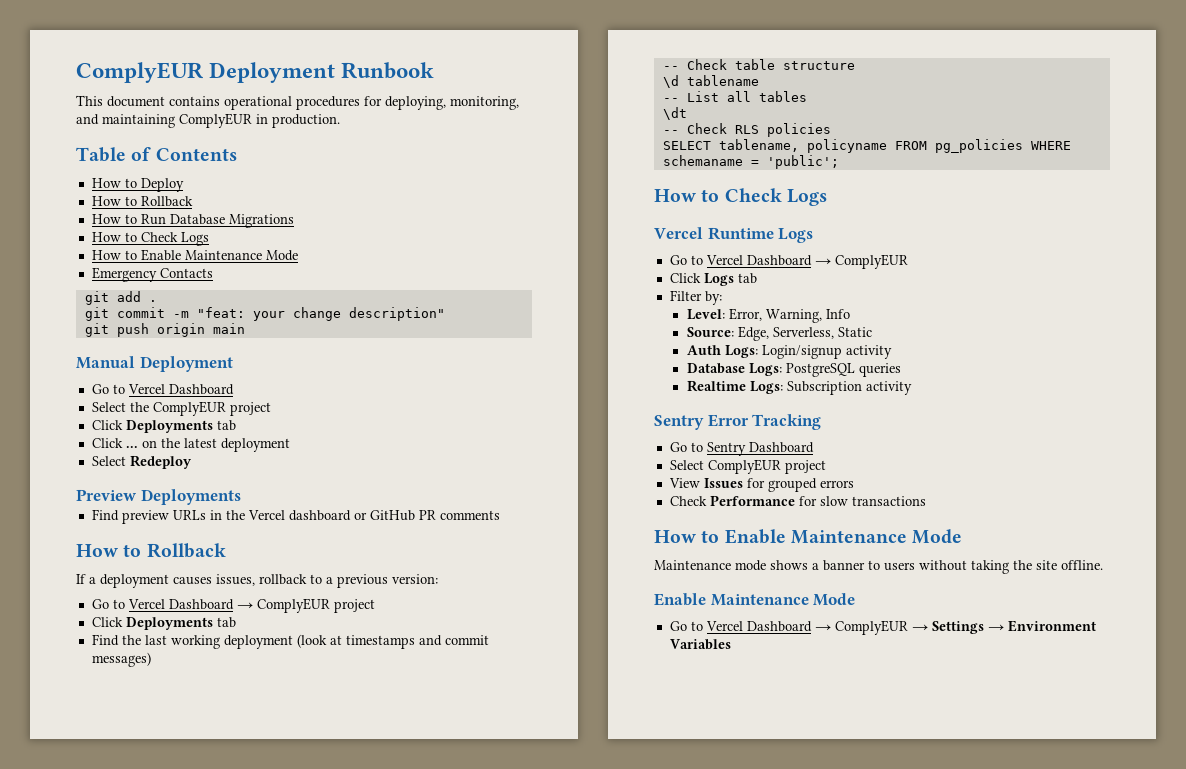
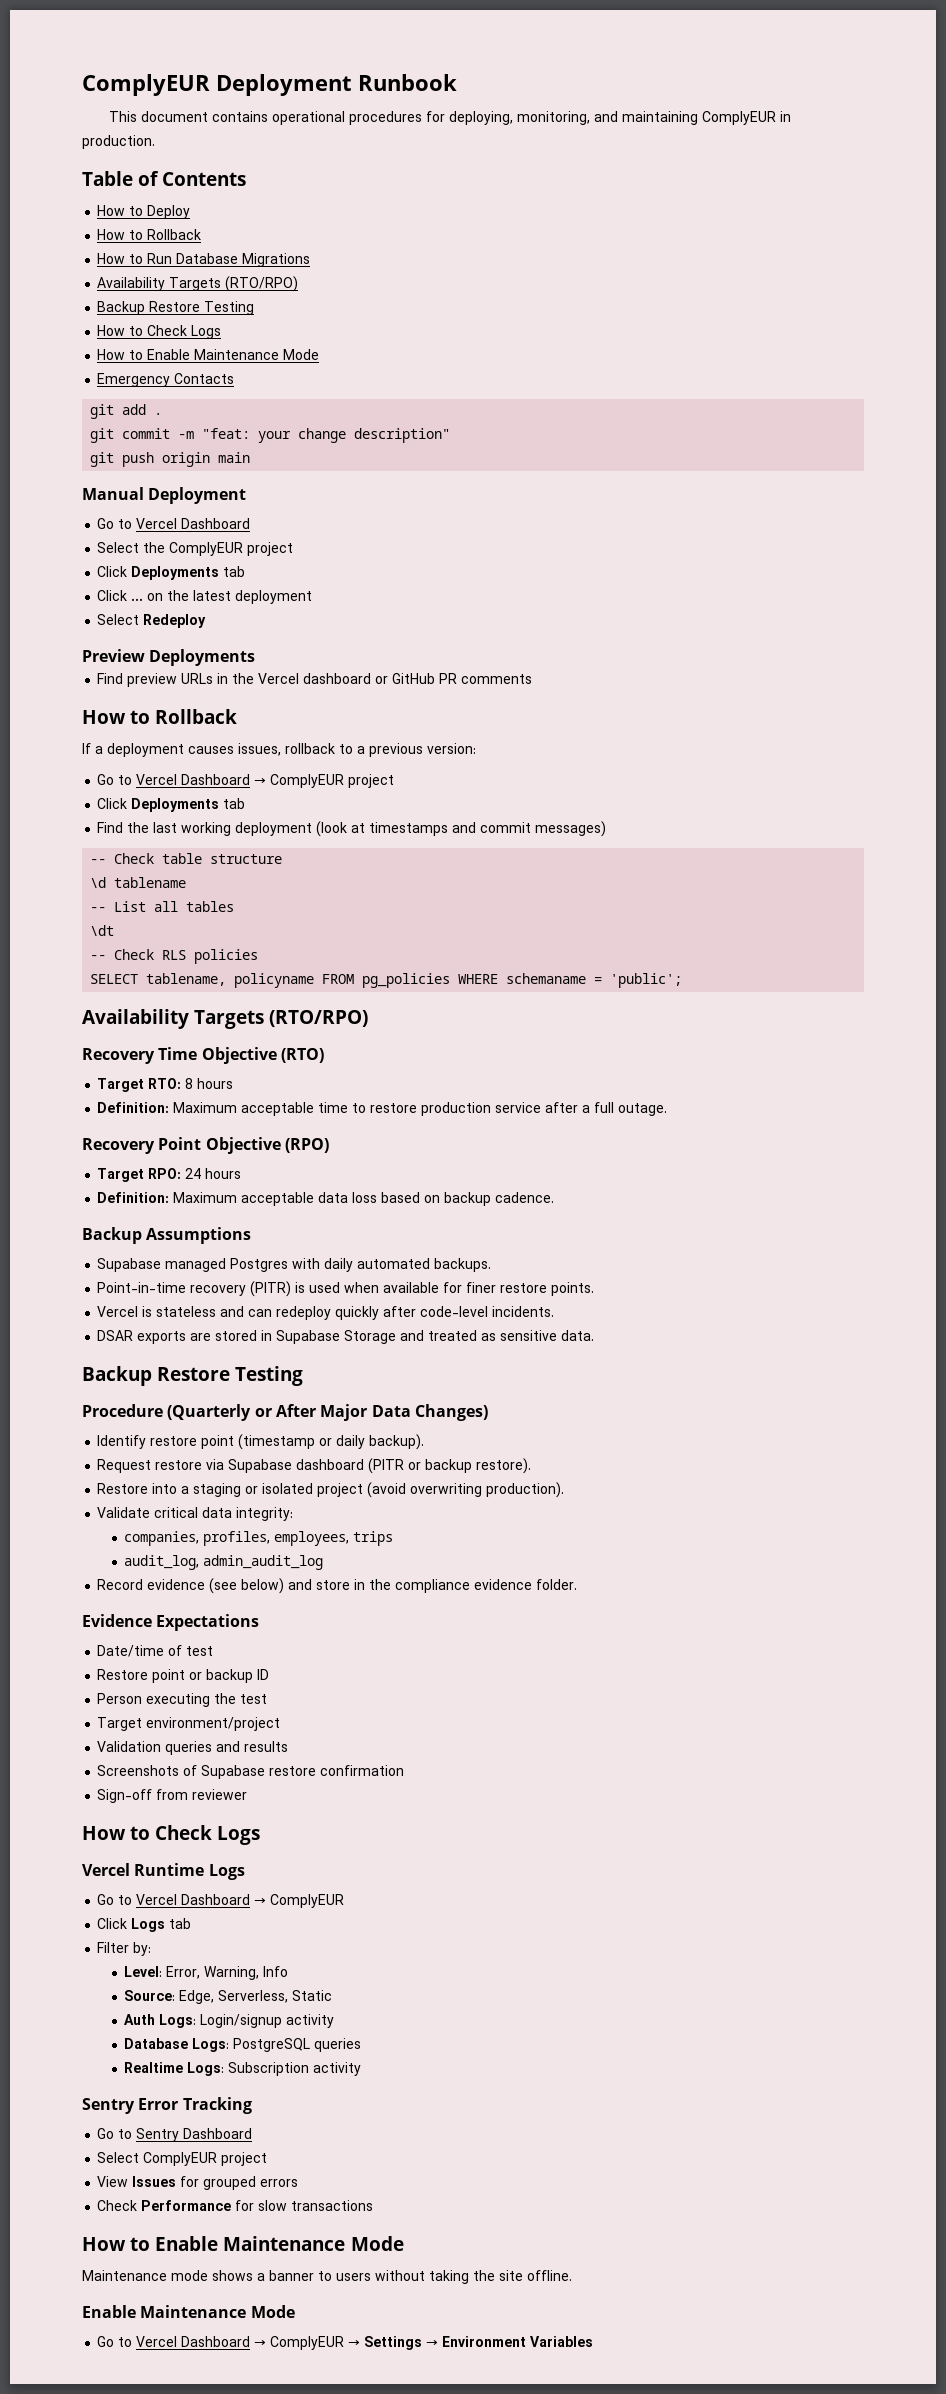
  How to Run Database Migrations
+ Availability Targets (RTO/RPO)
+ Backup Restore Testing
  SELECT tablename, policyname FROM pg_policies WHERE schemaname = 'public';
+ Availability Targets (RTO/RPO)
+ Recovery Time Objective (RTO)
+ Target RTO: 8 hours
+ Definition: Maximum acceptable time to restore production service after a full outage.
+ Recovery Point Objective (RPO)
+ Target RPO: 24 hours
+ Definition: Maximum acceptable data loss based on backup cadence.
+ Backup Assumptions
+ Supabase managed Postgres with daily automated backups.
+ Point-in-time recovery (PITR) is used when available for finer restore points.
+ Vercel is stateless and can redeploy quickly after code-level incidents.
+ DSAR exports are stored in Supabase Storage and treated as sensitive data.
+ Backup Restore Testing
+ Procedure (Quarterly or After Major Data Changes)
+ Identify restore point (timestamp or daily backup).
+ Request restore via Supabase dashboard (PITR or backup restore).
+ Restore into a staging or isolated project (avoid overwriting production).
+ Validate critical data integrity:
+ companies, profiles, employees, trips
+ audit_log, admin_audit_log
+ Record evidence (see below) and store in the compliance evidence folder.
+ Evidence Expectations
+ Date/time of test
+ Restore point or backup ID
+ Person executing the test
+ Target environment/project
+ Validation queries and results
+ Screenshots of Supabase restore confirmation
+ Sign-off from reviewer

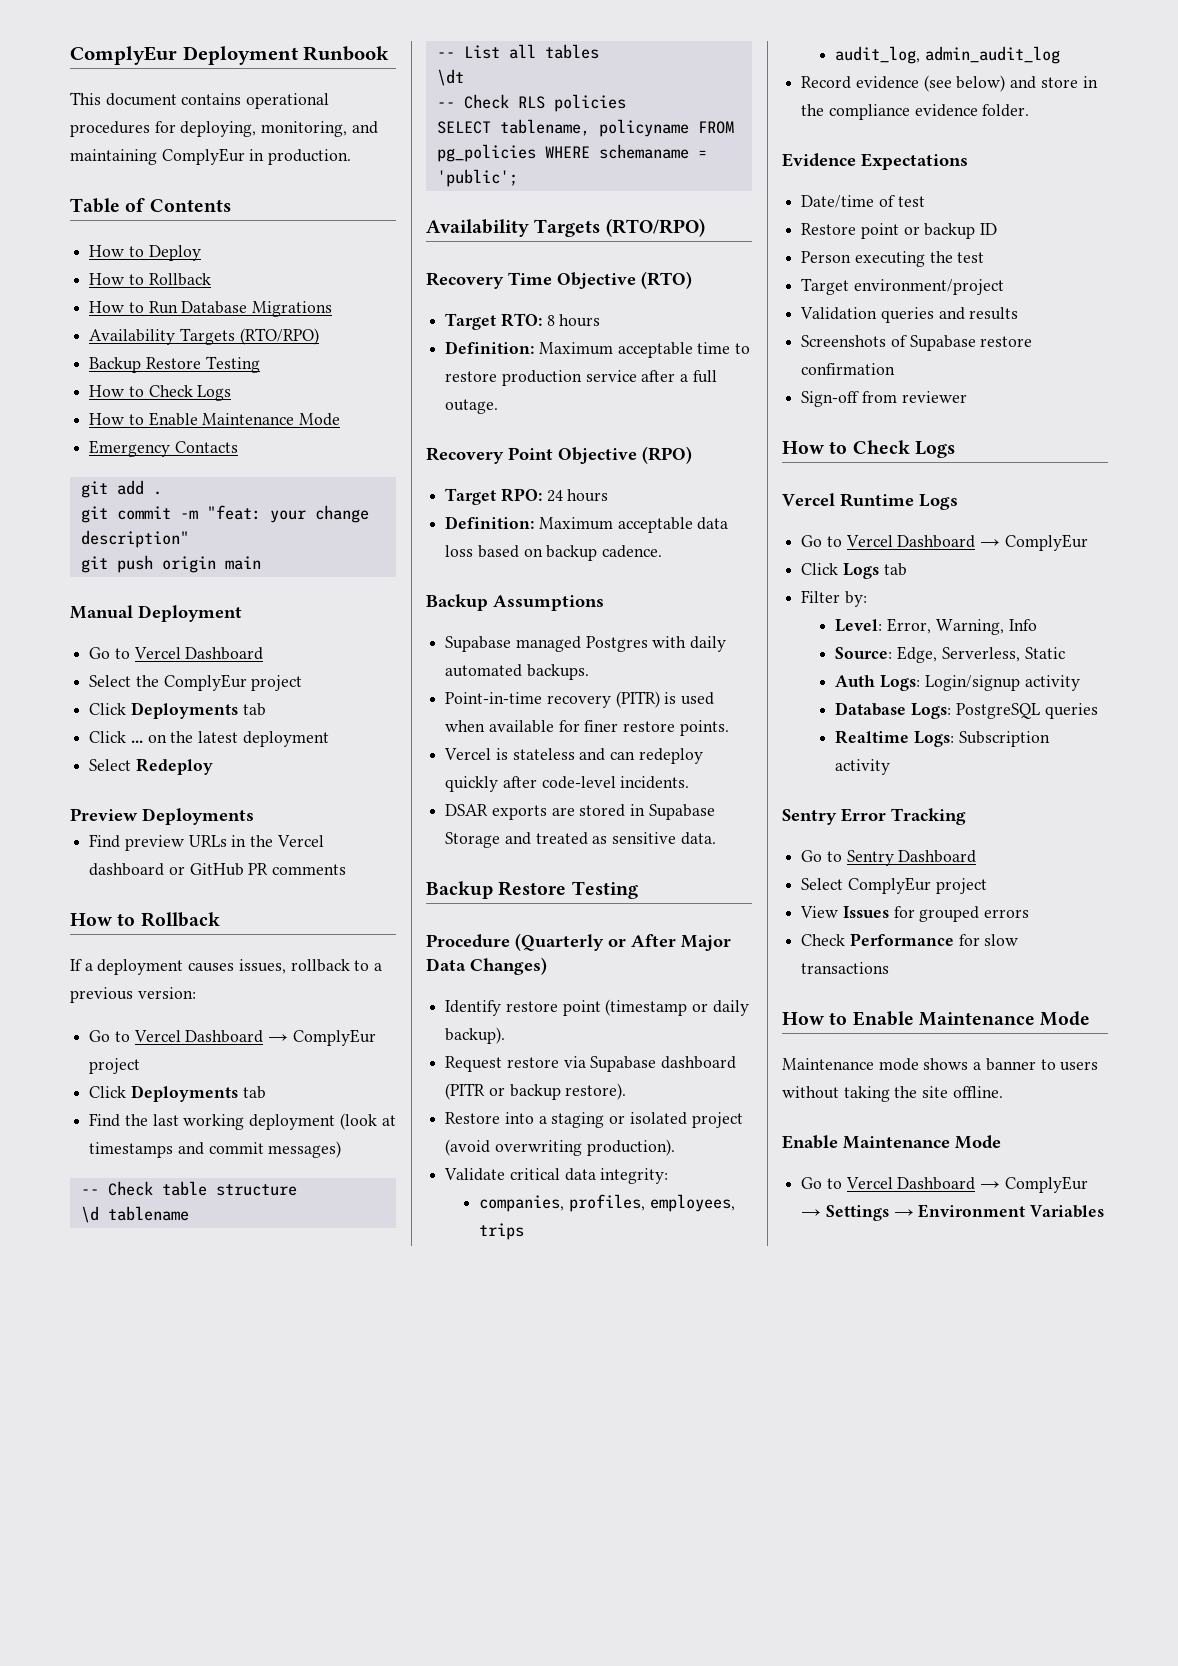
- ComplyEUR Deployment Runbook
+ ComplyEur Deployment Runbook
- This document contains operational procedures for deploying, monitoring, and maintaining ComplyEUR in production.
+ This document contains operational procedures for deploying, monitoring, and maintaining ComplyEur in production.
- Select the ComplyEUR project
+ Select the ComplyEur project
- Go to Vercel Dashboard → ComplyEUR project
+ Go to Vercel Dashboard → ComplyEur project
  Vercel Runtime Logs
- Go to Vercel Dashboard → ComplyEUR
+ Go to Vercel Dashboard → ComplyEur
- Select ComplyEUR project
+ Select ComplyEur project
- Go to Vercel Dashboard → ComplyEUR → Settings → Environment Variables
+ Go to Vercel Dashboard → ComplyEur → Settings → Environment Variables

